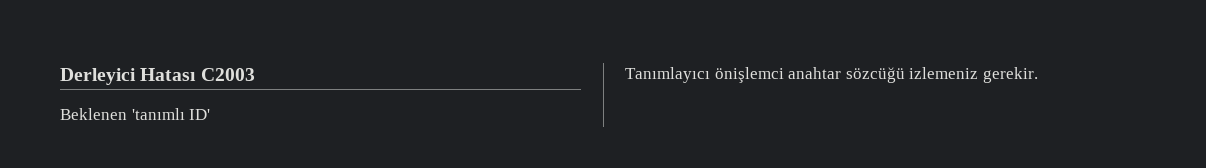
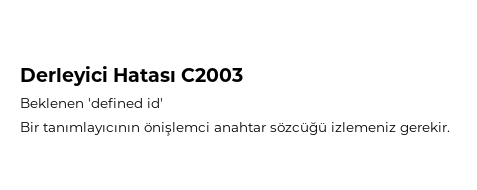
- Beklenen 'tanımlı ID'
- Tanımlayıcı önişlemci anahtar sözcüğü izlemeniz gerekir.
+ Beklenen 'defined id'
+ Bir tanımlayıcının önişlemci anahtar sözcüğü izlemeniz gerekir.

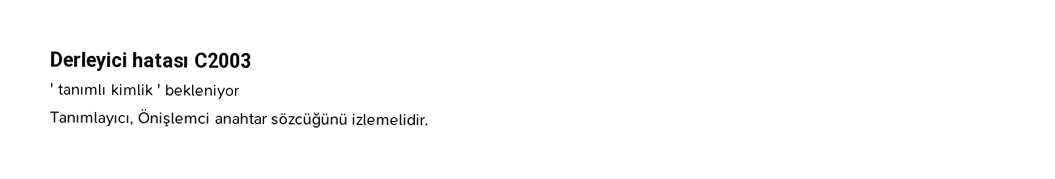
- Derleyici Hatası C2003
+ Derleyici hatası C2003
- Beklenen 'defined id'
- Bir tanımlayıcının önişlemci anahtar sözcüğü izlemeniz gerekir.
+ ' tanımlı kimlik ' bekleniyor
+ Tanımlayıcı, Önişlemci anahtar sözcüğünü izlemelidir.

